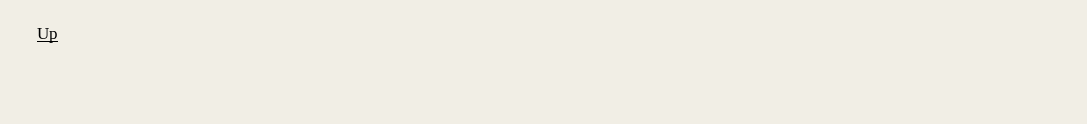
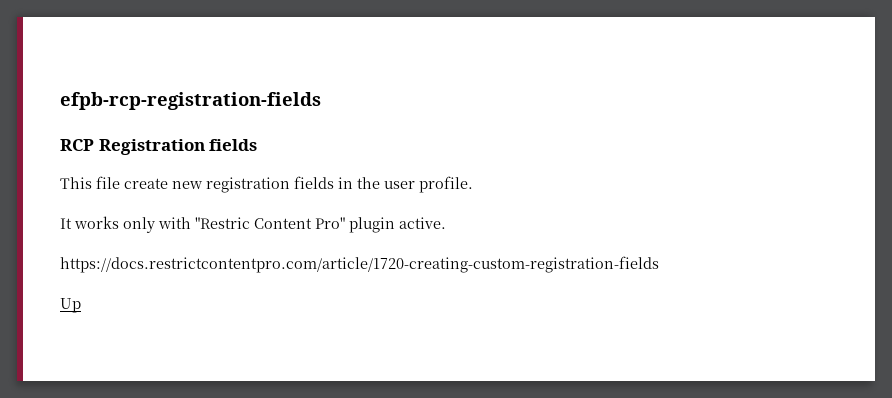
+ efpb-rcp-registration-fields
+ RCP Registration fields
+ This file create new registration fields in the user profile.
+ It works only with "Restric Content Pro" plugin active.
+ https://docs.restrictcontentpro.com/article/1720-creating-custom-registration-fields

